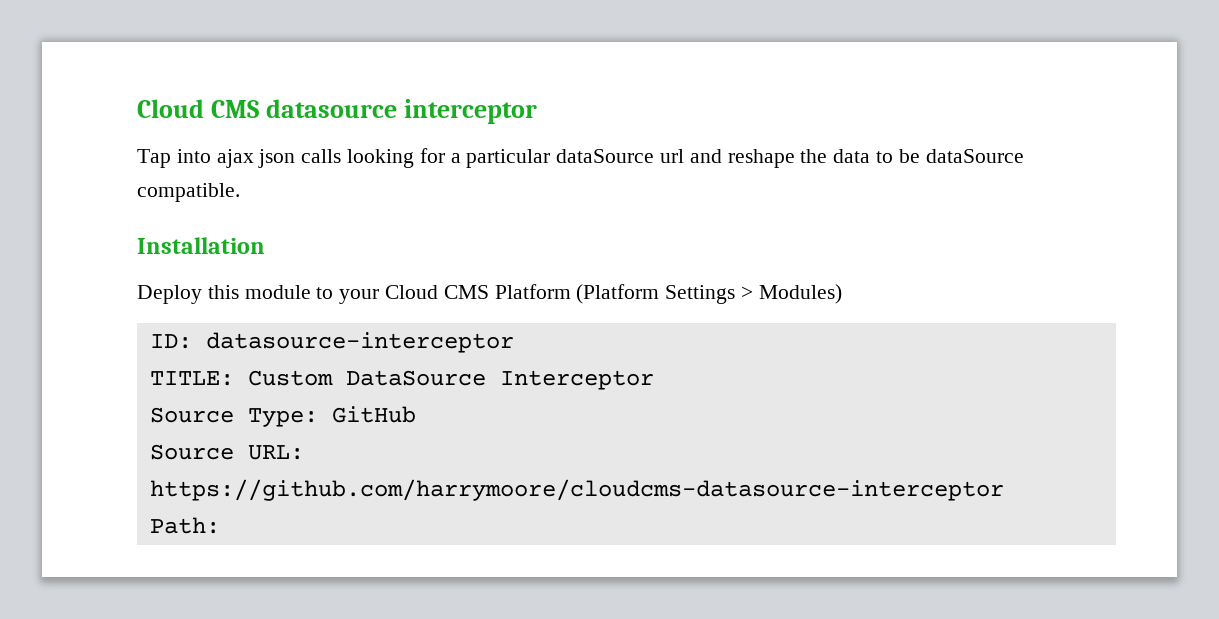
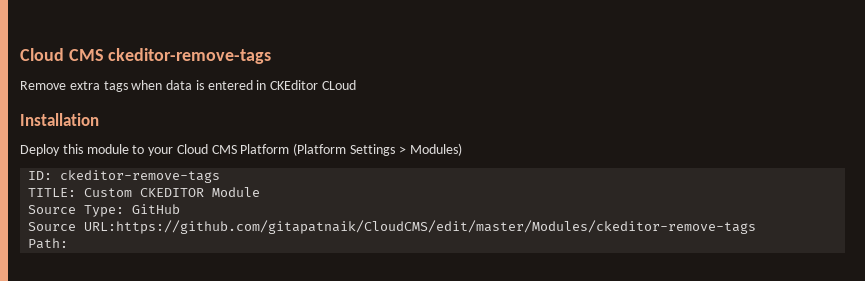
- Cloud CMS datasource interceptor
- Tap into ajax json calls looking for a particular dataSource url and reshape the data to be dataSource compatible.
+ Cloud CMS ckeditor-remove-tags
+ Remove extra tags when data is entered in CKEditor CLoud
- ID: datasource-interceptor
+ ID: ckeditor-remove-tags
- TITLE: Custom DataSource Interceptor
+ TITLE: Custom CKEDITOR Module
- Source URL: https://github.com/harrymoore/cloudcms-datasource-interceptor
+ Source URL:https://github.com/gitapatnaik/CloudCMS/edit/master/Modules/ckeditor-remove-tags

